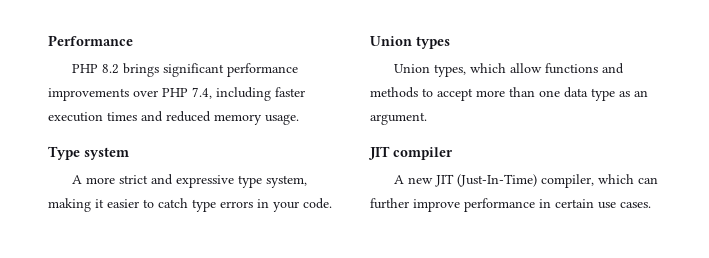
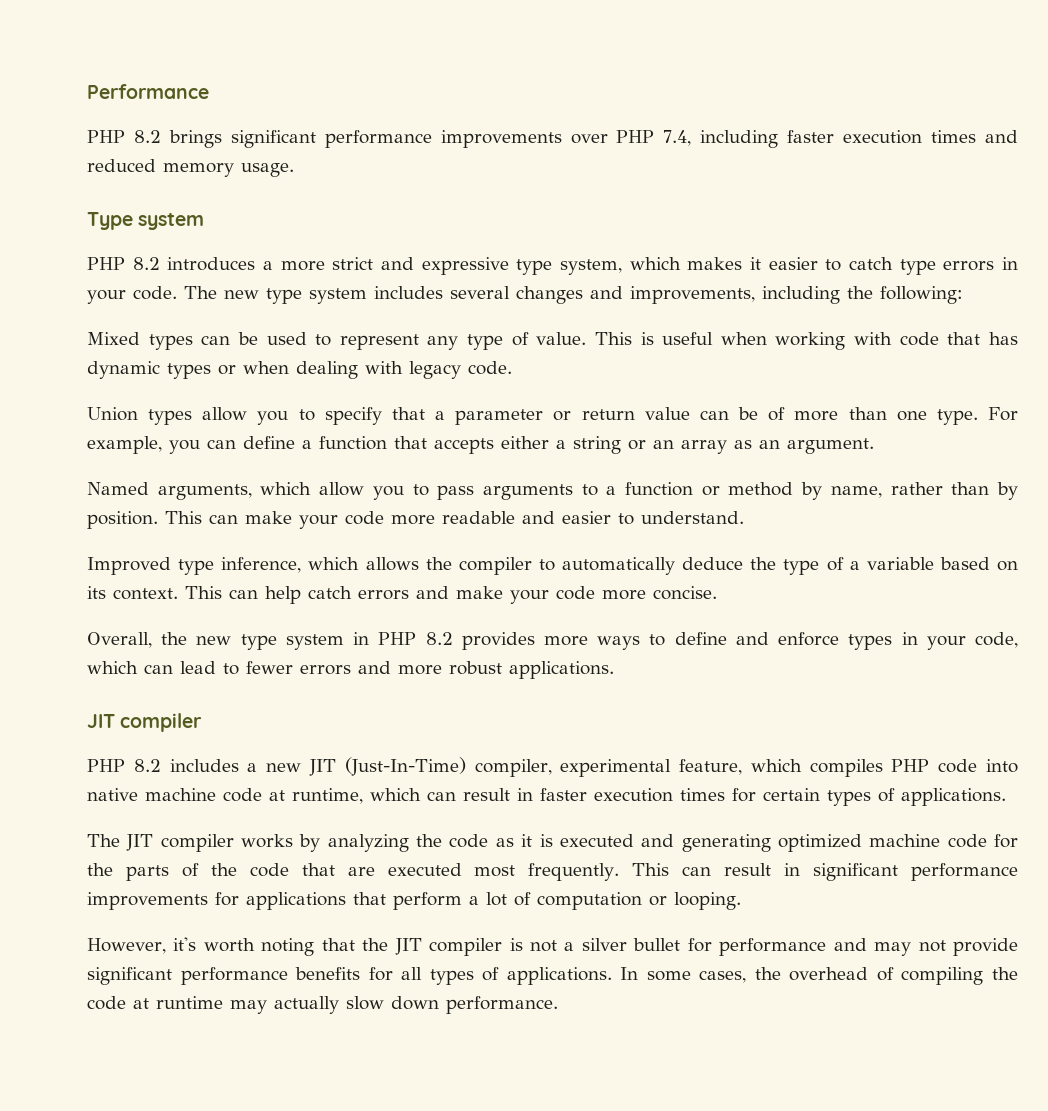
- A more strict and expressive type system, making it easier to catch type errors in your code.
- Union types
- Union types, which allow functions and methods to accept more than one data type as an argument.
+ PHP 8.2 introduces a more strict and expressive type system, which makes it easier to catch type errors in your code. The new type system includes several changes and improvements, including the following:
+ Mixed types can be used to represent any type of value. This is useful when working with code that has dynamic types or when dealing with legacy code.
+ Union types allow you to specify that a parameter or return value can be of more than one type. For example, you can define a function that accepts either a string or an array as an argument.
+ Named arguments, which allow you to pass arguments to a function or method by name, rather than by position. This can make your code more readable and easier to understand.
+ Improved type inference, which allows the compiler to automatically deduce the type of a variable based on its context. This can help catch errors and make your code more concise.
+ Overall, the new type system in PHP 8.2 provides more ways to define and enforce types in your code, which can lead to fewer errors and more robust applications.
  JIT compiler
- A new JIT (Just-In-Time) compiler, which can further improve performance in certain use cases.
+ PHP 8.2 includes a new JIT (Just-In-Time) compiler, experimental feature, which compiles PHP code into native machine code at runtime, which can result in faster execution times for certain types of applications.
+ The JIT compiler works by analyzing the code as it is executed and generating optimized machine code for the parts of the code that are executed most frequently. This can result in significant performance improvements for applications that perform a lot of computation or looping.
+ However, it's worth noting that the JIT compiler is not a silver bullet for performance and may not provide significant performance benefits for all types of applications. In some cases, the overhead of compiling the code at runtime may actually slow down performance.

